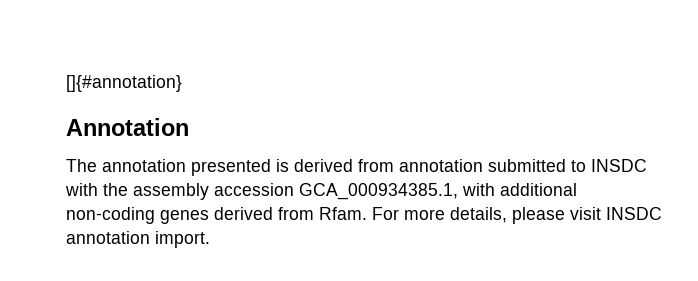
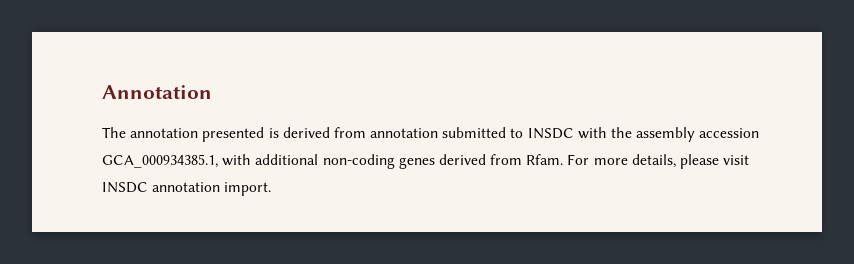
- []{#annotation}

